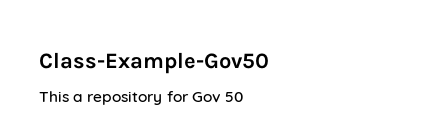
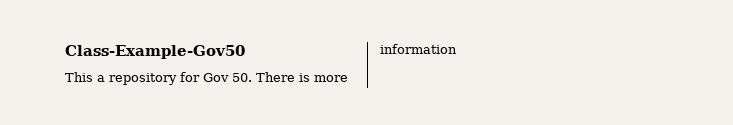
- This a repository for Gov 50
+ This a repository for Gov 50. There is more information

